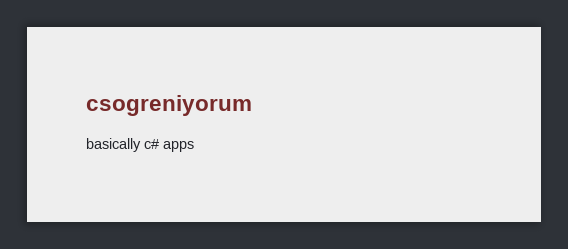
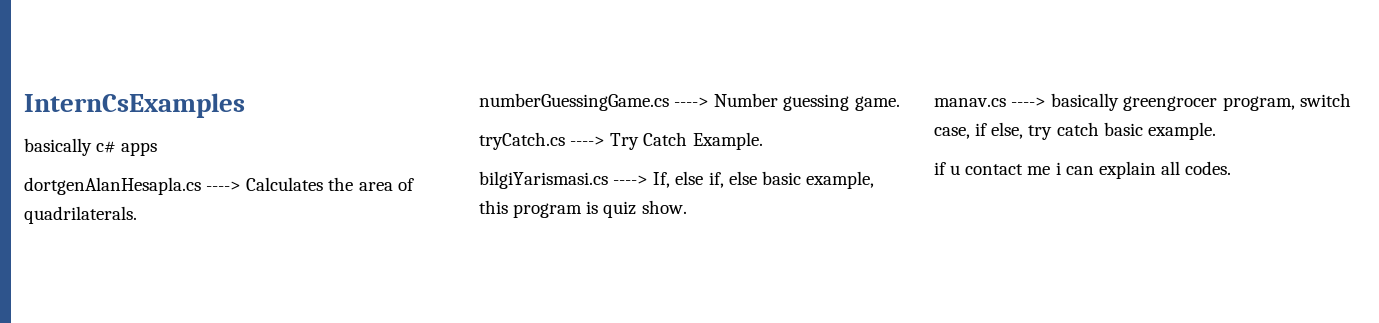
- csogreniyorum
+ InternCsExamples
+ dortgenAlanHesapla.cs ----> Calculates the area of quadrilaterals.
+ numberGuessingGame.cs ----> Number guessing game.
+ tryCatch.cs ----> Try Catch Example.
+ bilgiYarismasi.cs ----> If, else if, else basic example, this program is quiz show.
+ manav.cs ----> basically greengrocer program, switch case, if else, try catch basic example.
+ if u contact me i can explain all codes.

